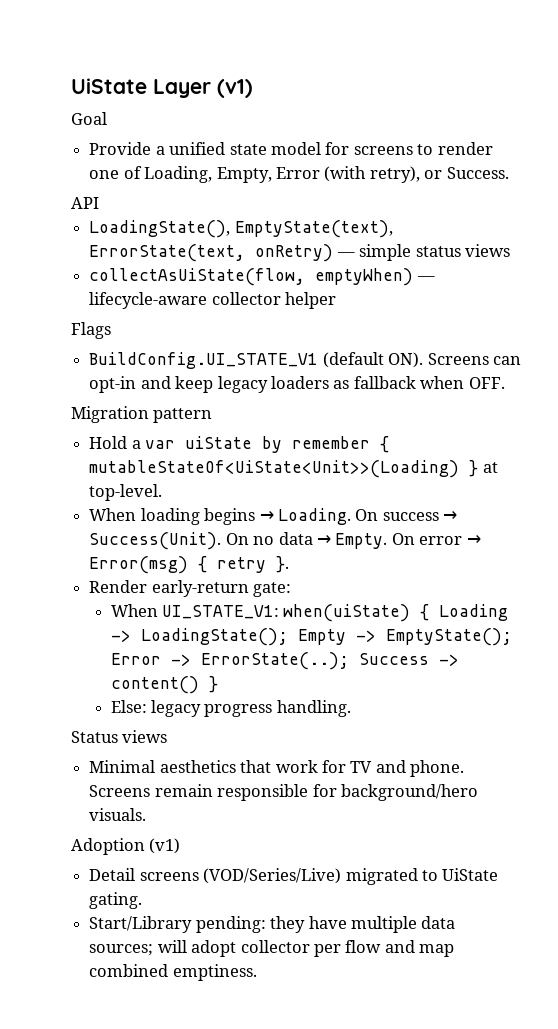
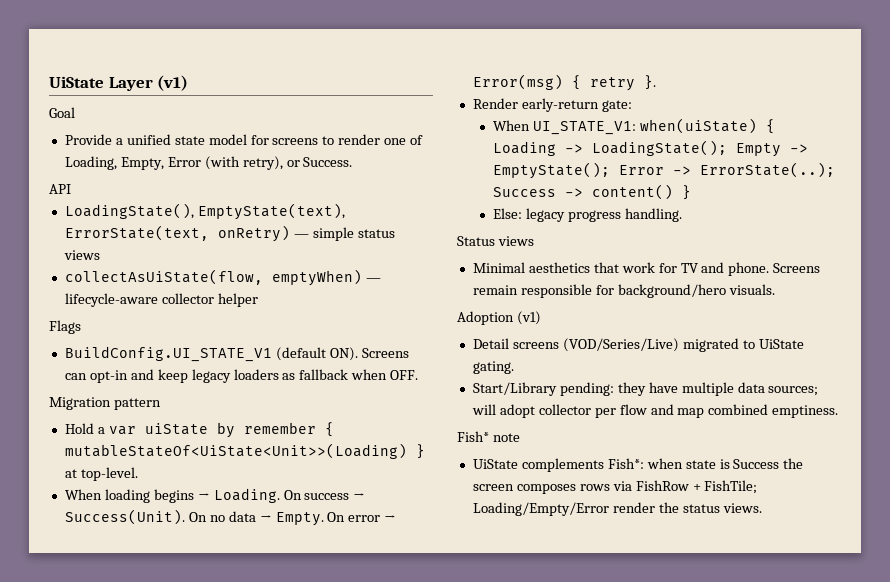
+ Fish* note
+ UiState complements Fish*: when state is Success the screen composes rows via FishRow + FishTile; Loading/Empty/Error render the status views.

